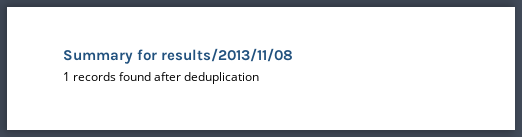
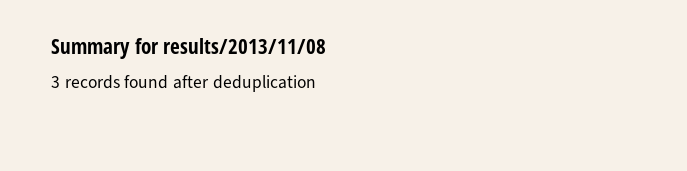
- 1 records found after deduplication
+ 3 records found after deduplication

